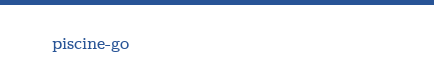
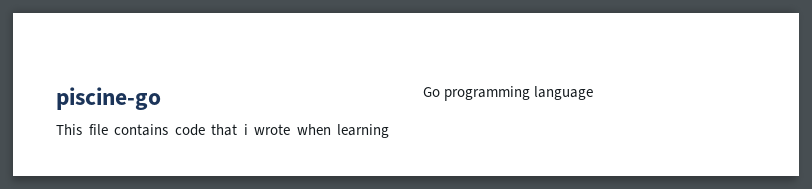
+ This file contains code that i wrote when learning Go programming language

